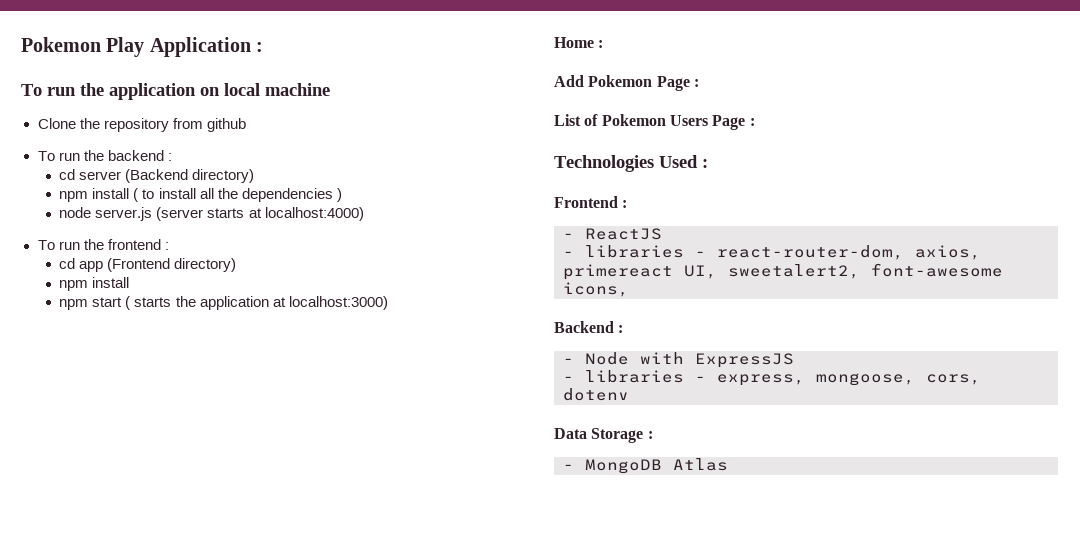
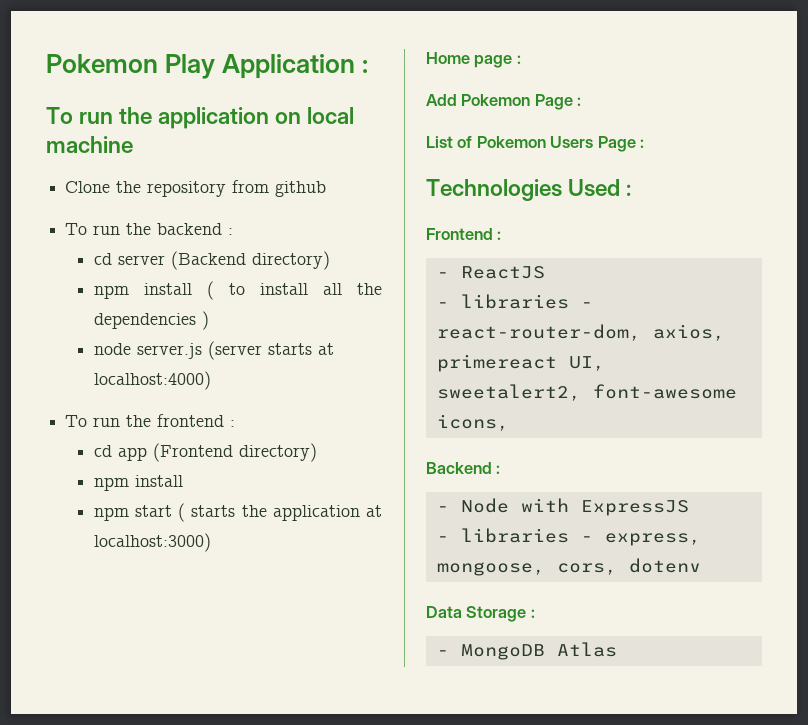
- Home :
+ Home page :

